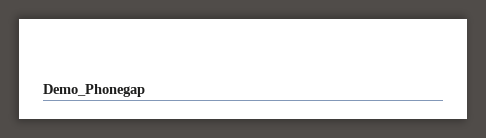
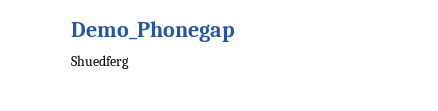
+ Shuedferg

